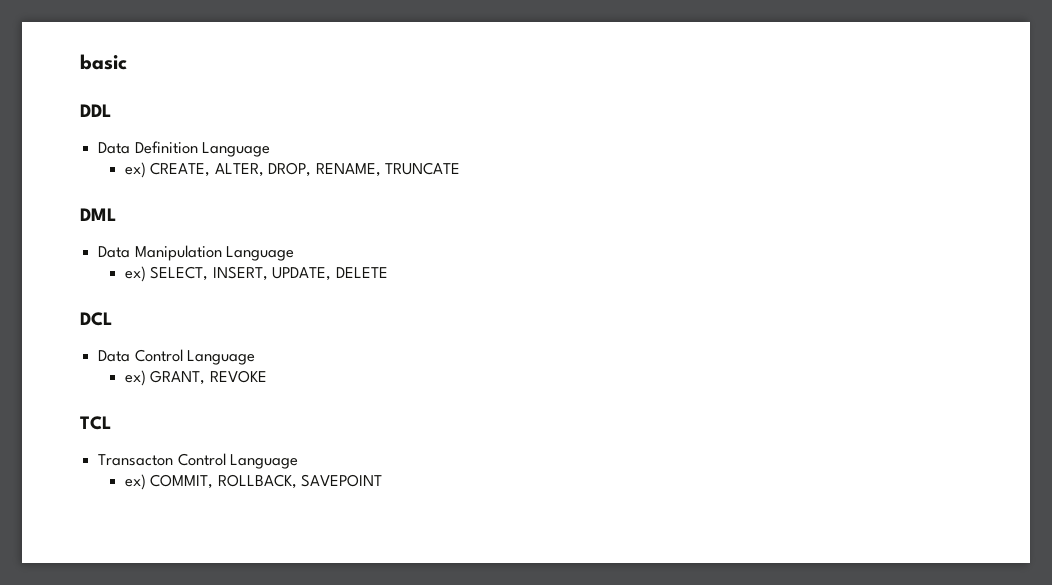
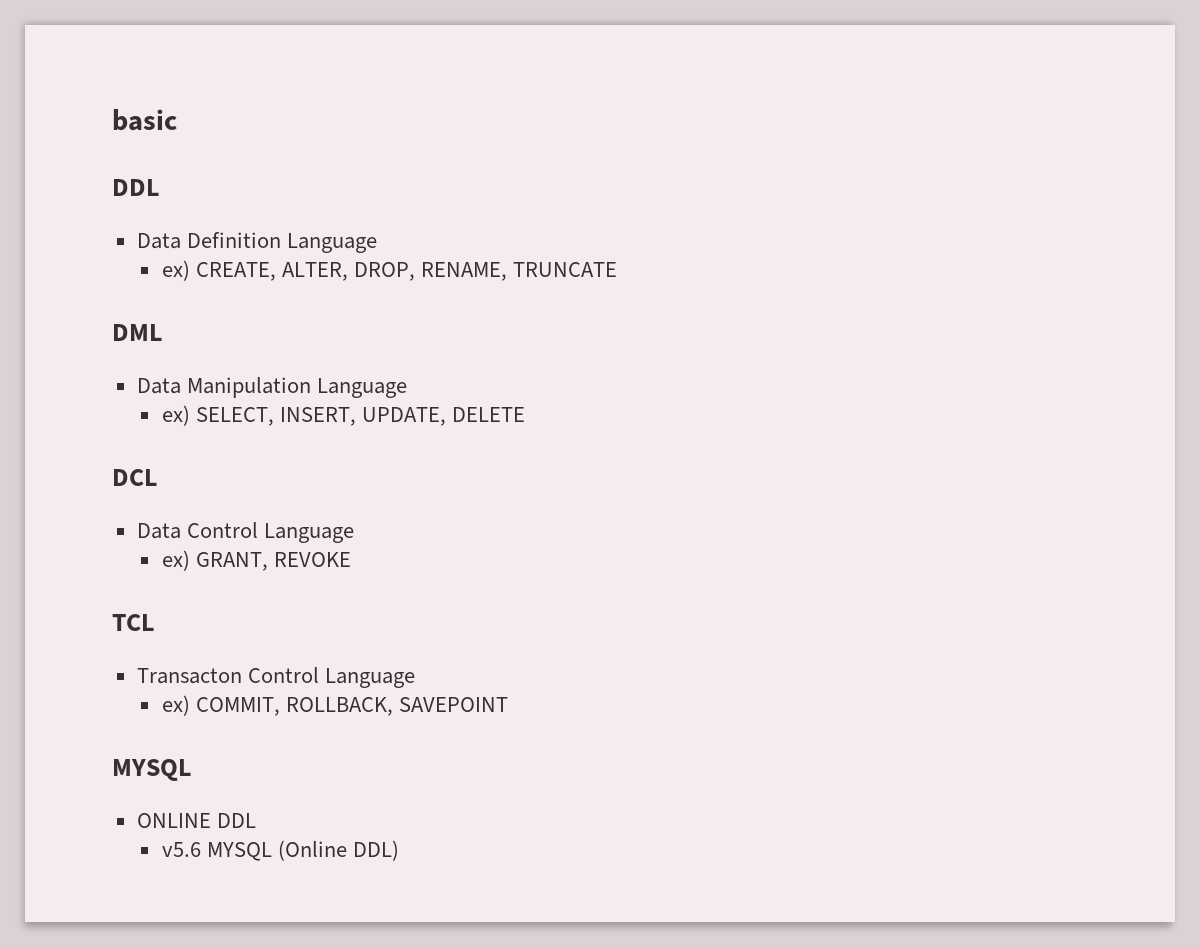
  ex) COMMIT, ROLLBACK, SAVEPOINT
+ MYSQL
+ ONLINE DDL
+ v5.6 MYSQL (Online DDL)

